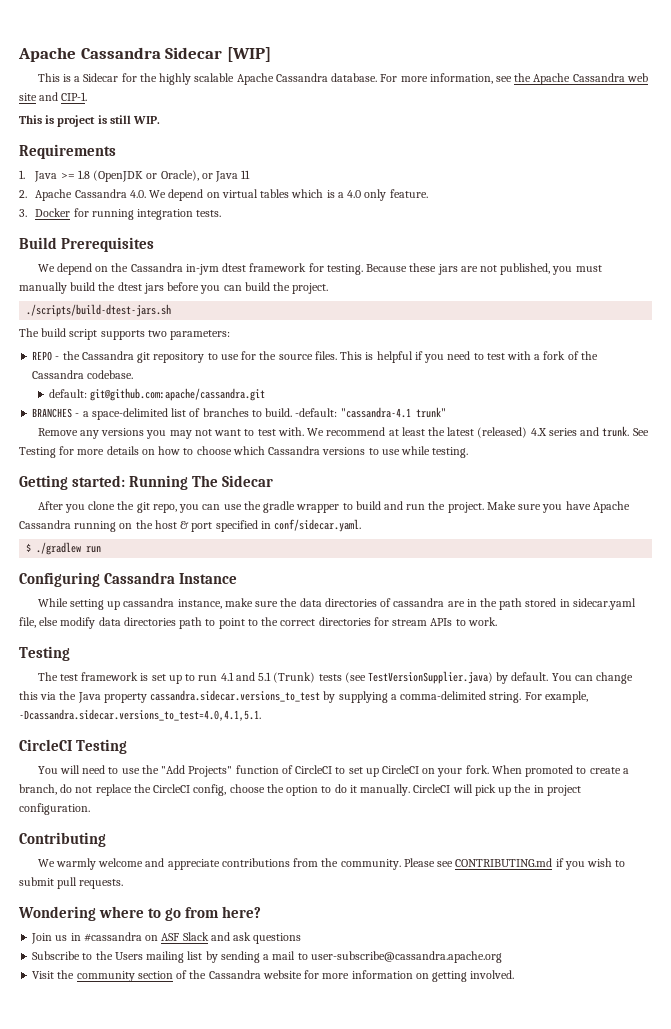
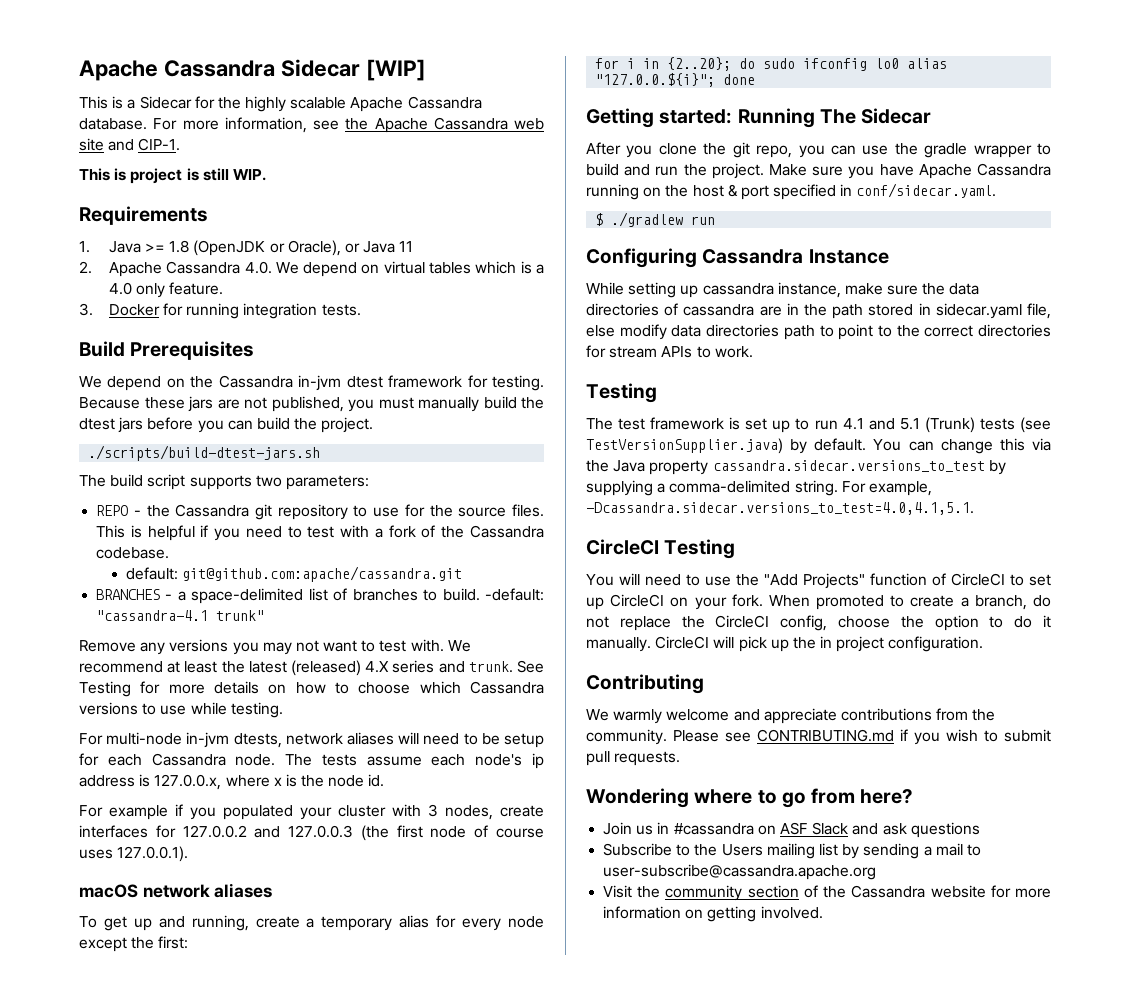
+ For multi-node in-jvm dtests, network aliases will need to be setup for each Cassandra node. The tests assume each node's ip address is 127.0.0.x, where x is the node id.
+ For example if you populated your cluster with 3 nodes, create interfaces for 127.0.0.2 and 127.0.0.3 (the first node of course uses 127.0.0.1).
+ macOS network aliases
+ To get up and running, create a temporary alias for every node except the first:
+ for i in {2..20}; do sudo ifconfig lo0 alias "127.0.0.${i}"; done

